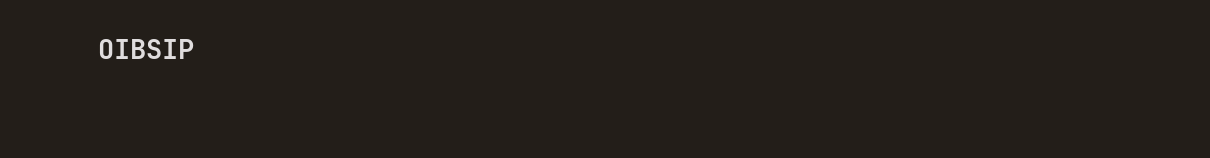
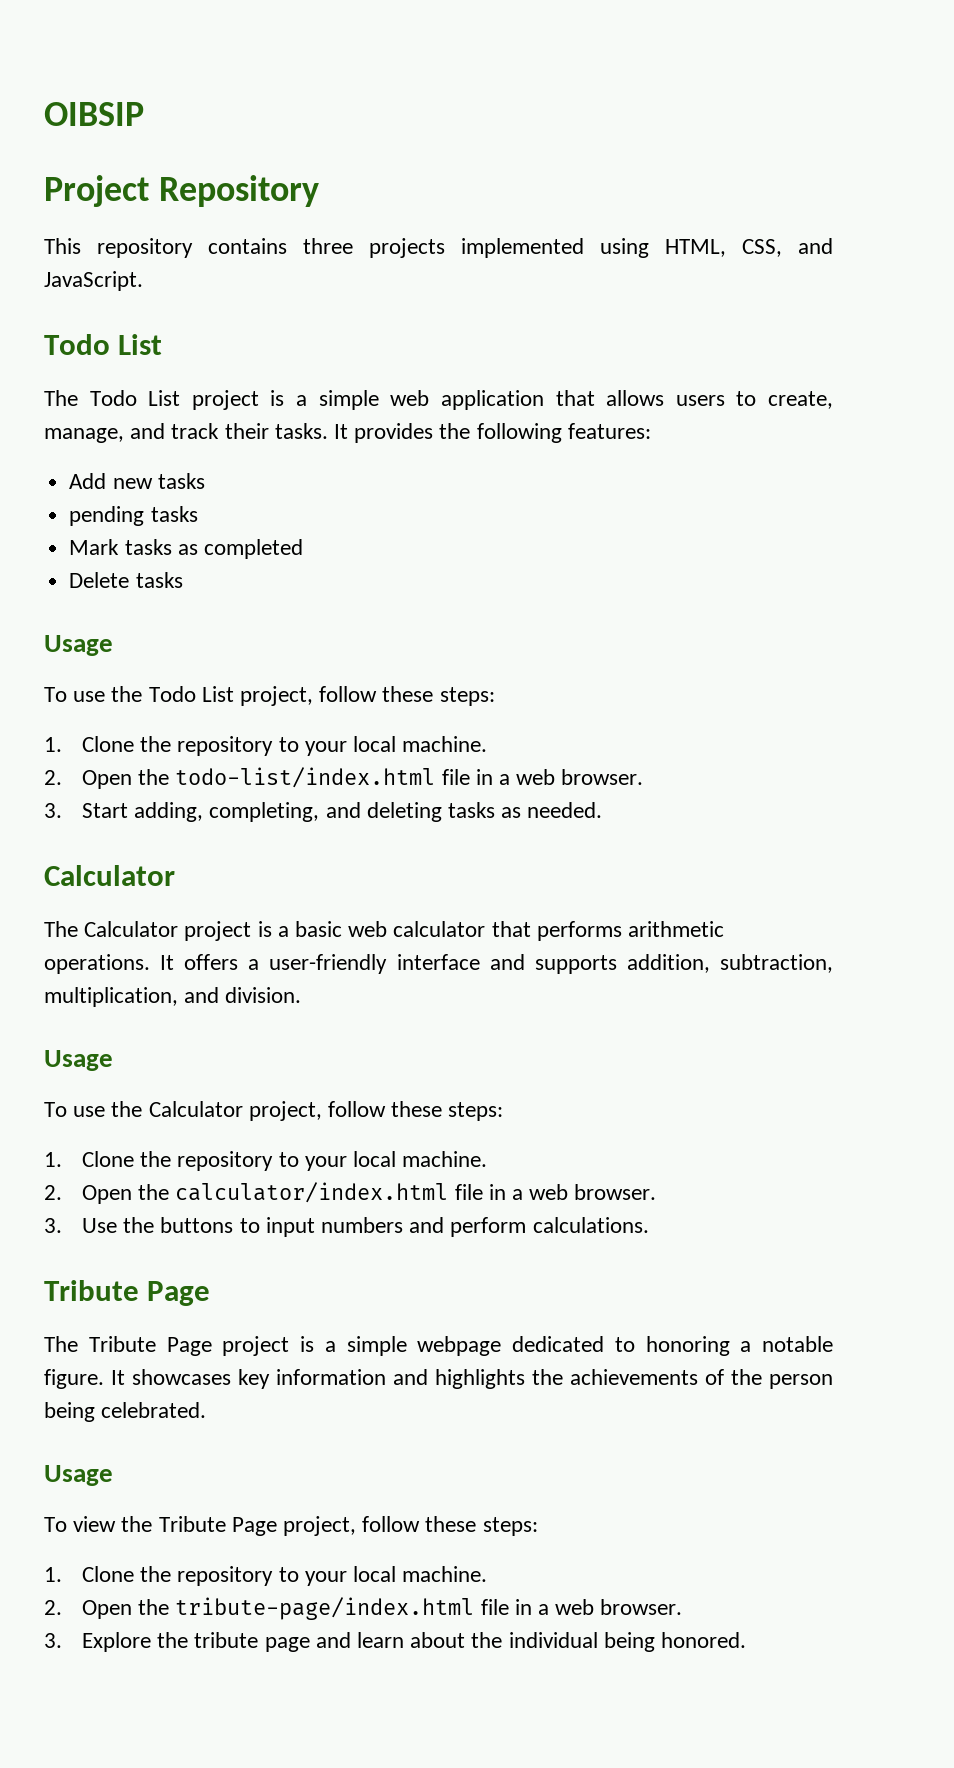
+ Project Repository
+ This repository contains three projects implemented using HTML, CSS, and JavaScript.
+ Todo List
+ The Todo List project is a simple web application that allows users to create, manage, and track their tasks. It provides the following features:
+ Add new tasks
+ pending tasks
+ Mark tasks as completed
+ Delete tasks
+ Usage
+ To use the Todo List project, follow these steps:
+ 1. Clone the repository to your local machine.
+ 2. Open the todo-list/index.html file in a web browser.
+ 3. Start adding, completing, and deleting tasks as needed.
+ Calculator
+ The Calculator project is a basic web calculator that performs arithmetic operations. It offers a user-friendly interface and supports addition, subtraction, multiplication, and division.
+ Usage
+ To use the Calculator project, follow these steps:
+ 1. Clone the repository to your local machine.
+ 2. Open the calculator/index.html file in a web browser.
+ 3. Use the buttons to input numbers and perform calculations.
+ Tribute Page
+ The Tribute Page project is a simple webpage dedicated to honoring a notable figure. It showcases key information and highlights the achievements of the person being celebrated.
+ Usage
+ To view the Tribute Page project, follow these steps:
+ 1. Clone the repository to your local machine.
+ 2. Open the tribute-page/index.html file in a web browser.
+ 3. Explore the tribute page and learn about the individual being honored.

